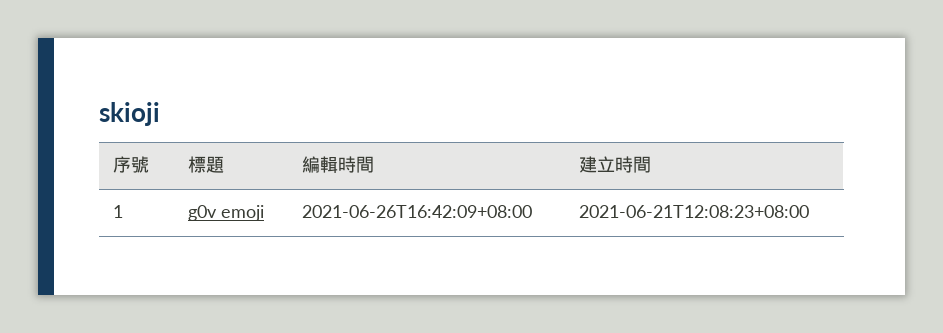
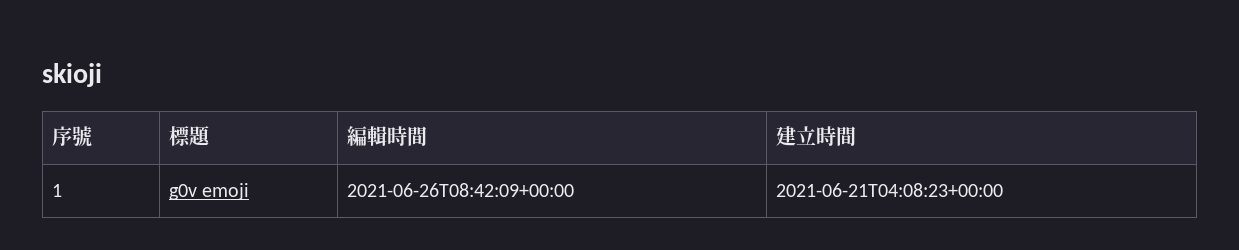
- 1 | g0v emoji | 2021-06-26T16:42:09+08:00 | 2021-06-21T12:08:23+08:00
+ 1 | g0v emoji | 2021-06-26T08:42:09+00:00 | 2021-06-21T04:08:23+00:00

